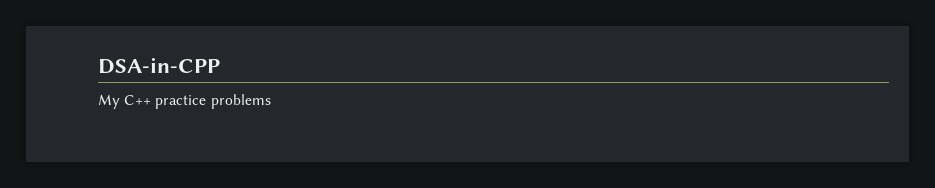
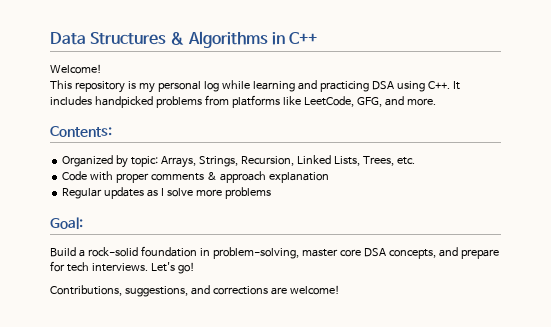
- DSA-in-CPP
- My C++ practice problems
+ Data Structures & Algorithms in C++
+ Welcome!
+ This repository is my personal log while learning and practicing DSA using C++. It includes handpicked problems from platforms like LeetCode, GFG, and more.
+ Contents:
+ Organized by topic: Arrays, Strings, Recursion, Linked Lists, Trees, etc.
+ Code with proper comments & approach explanation
+ Regular updates as I solve more problems
+ Goal:
+ Build a rock-solid foundation in problem-solving, master core DSA concepts, and prepare for tech interviews. Let's go!
+ Contributions, suggestions, and corrections are welcome!

